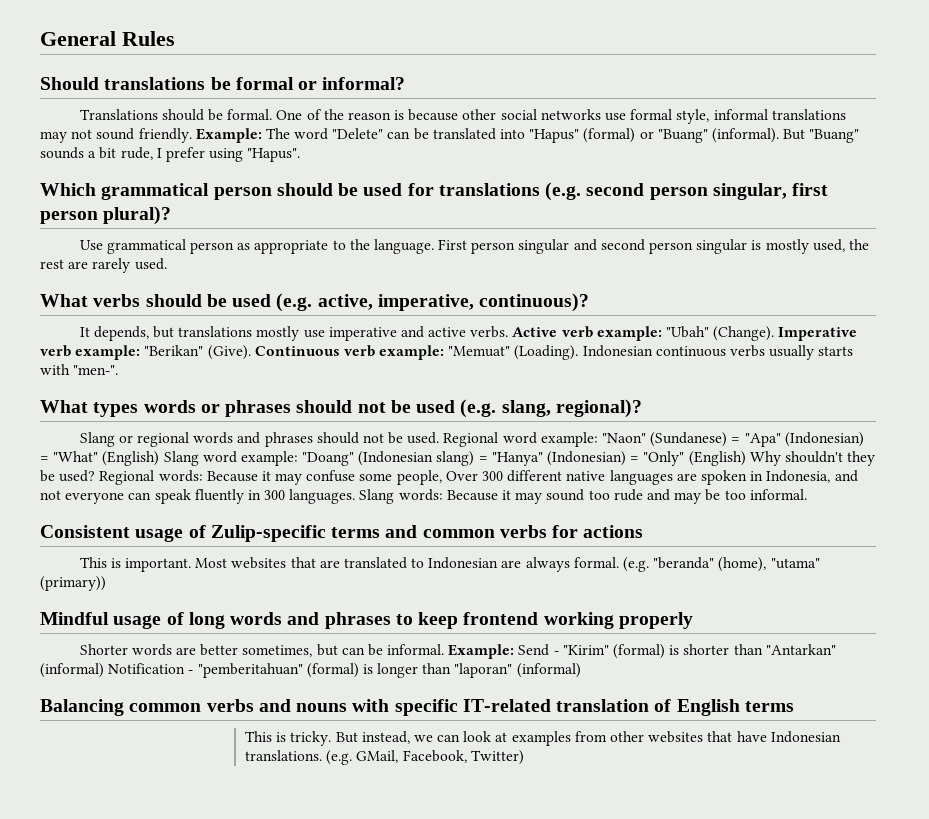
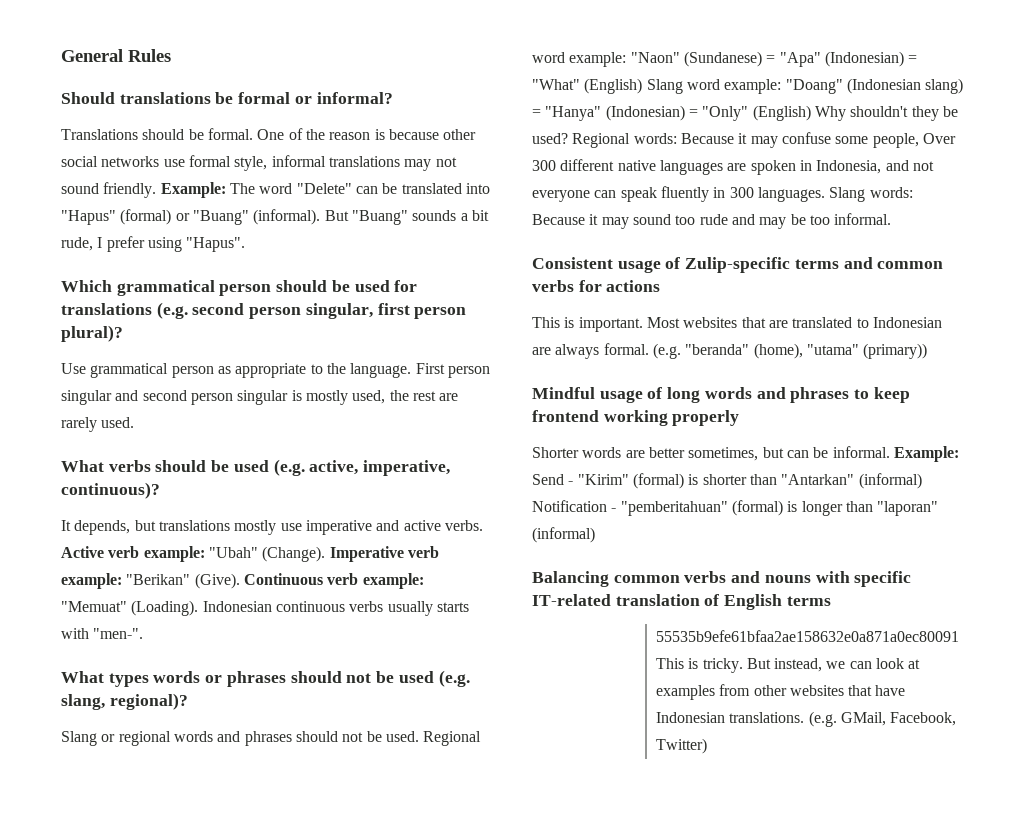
- This is tricky.
+ 55535b9efe61bfaa2ae158632e0a871a0ec80091 This is tricky.

